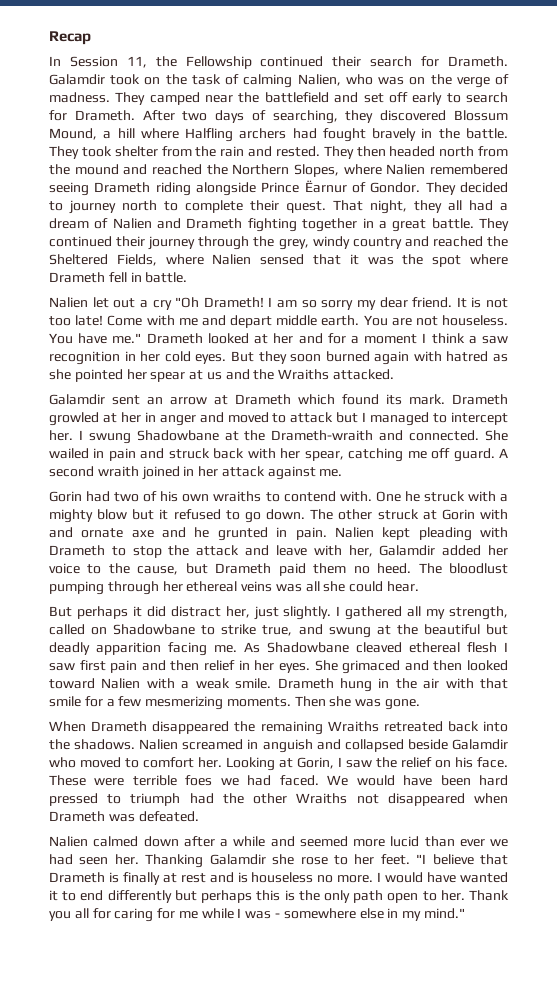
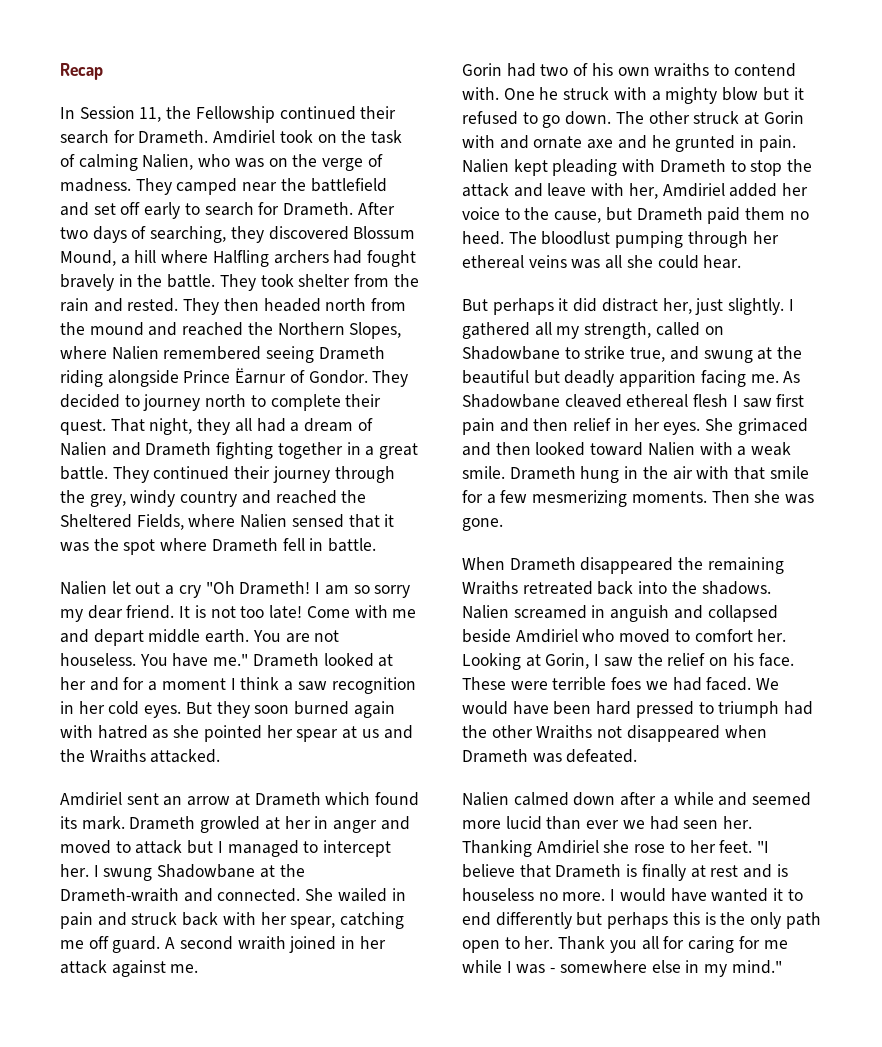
- Galamdir took on the task of calming Nalien, who was on the verge of madness.
+ Amdiriel took on the task of calming Nalien, who was on the verge of madness.
- Galamdir sent an arrow at Drameth which found its mark.
+ Amdiriel sent an arrow at Drameth which found its mark.
- Nalien kept pleading with Drameth to stop the attack and leave with her, Galamdir added her voice to the cause, but Drameth paid them no heed.
+ Nalien kept pleading with Drameth to stop the attack and leave with her, Amdiriel added her voice to the cause, but Drameth paid them no heed.
- Nalien screamed in anguish and collapsed beside Galamdir who moved to comfort her.
+ Nalien screamed in anguish and collapsed beside Amdiriel who moved to comfort her.
- Thanking Galamdir she rose to her feet.
+ Thanking Amdiriel she rose to her feet.

